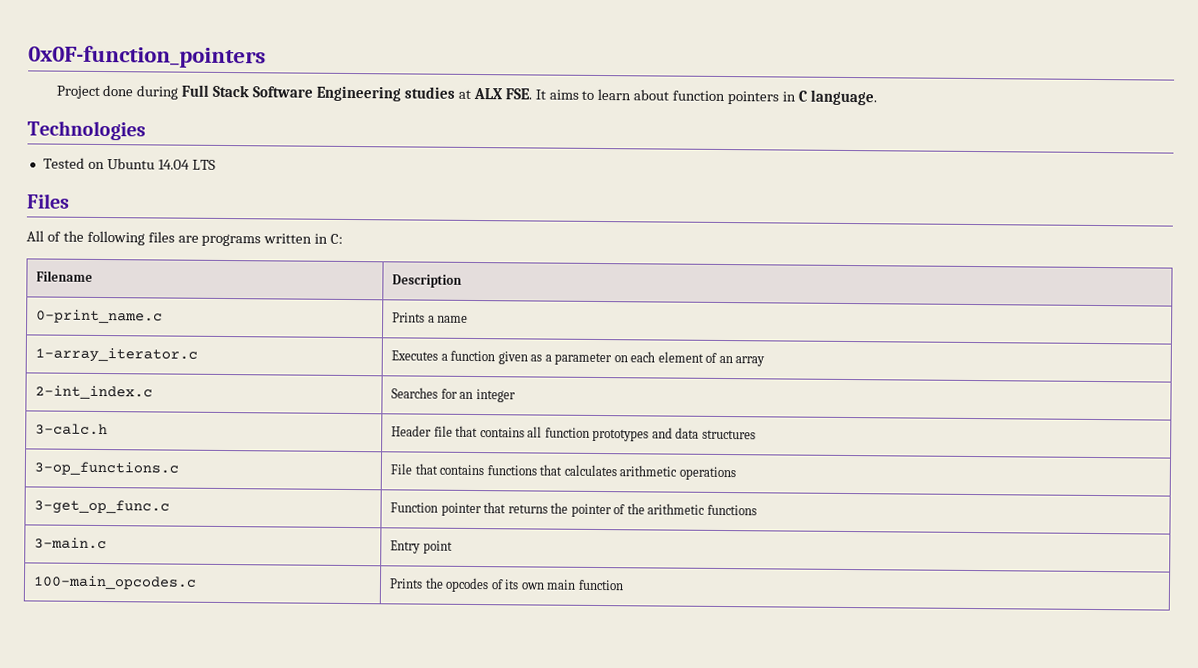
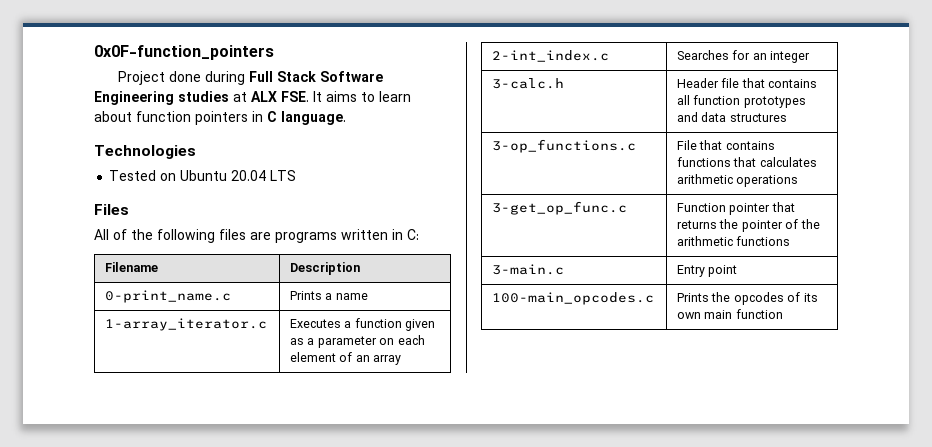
- Tested on Ubuntu 14.04 LTS
+ Tested on Ubuntu 20.04 LTS

